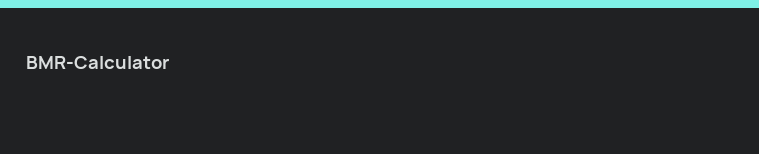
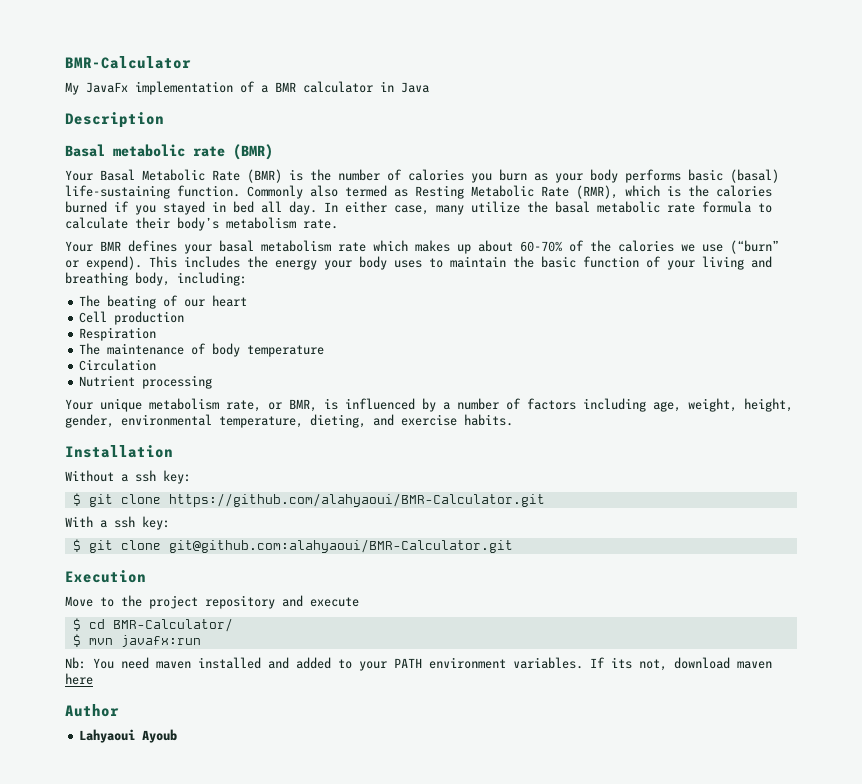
+ My JavaFx implementation of a BMR calculator in Java
+ Description
+ Basal metabolic rate (BMR)
+ Your Basal Metabolic Rate (BMR) is the number of calories you burn as your body performs basic (basal) life-sustaining function. Commonly also termed as Resting Metabolic Rate (RMR), which is the calories burned if you stayed in bed all day. In either case, many utilize the basal metabolic rate formula to calculate their body’s metabolism rate.
+ Your BMR defines your basal metabolism rate which makes up about 60-70% of the calories we use (“burn” or expend). This includes the energy your body uses to maintain the basic function of your living and breathing body, including:
+ The beating of our heart
+ Cell production
+ Respiration
+ The maintenance of body temperature
+ Circulation
+ Nutrient processing
+ Your unique metabolism rate, or BMR, is influenced by a number of factors including age, weight, height, gender, environmental temperature, dieting, and exercise habits.
+ Installation
+ Without a ssh key:
+ $ git clone https://github.com/alahyaoui/BMR-Calculator.git
+ With a ssh key:
+ $ git clone git@github.com:alahyaoui/BMR-Calculator.git
+ Execution
+ Move to the project repository and execute
+ $ cd BMR-Calculator/
+ $ mvn javafx:run
+ Nb: You need maven installed and added to your PATH environment variables. If its not, download maven here
+ Author
+ Lahyaoui Ayoub

